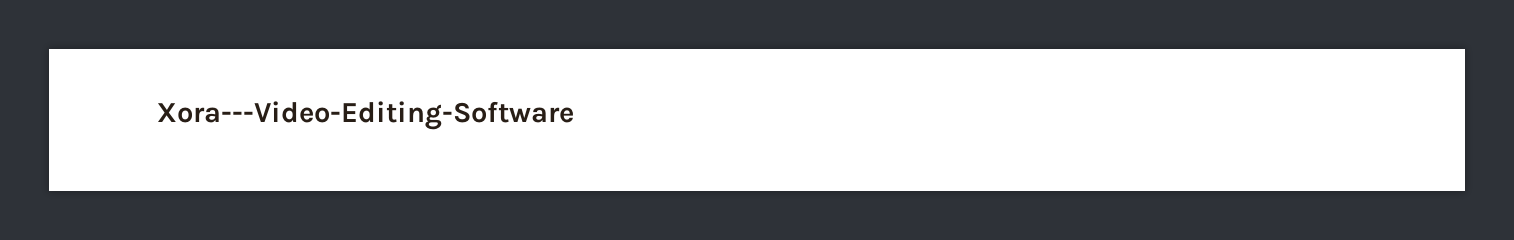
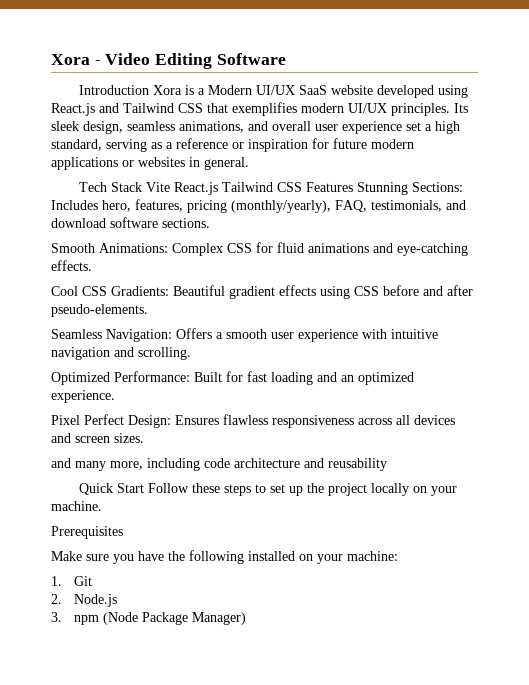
- Xora---Video-Editing-Software
+ Xora - Video Editing Software
+ Introduction Xora is a Modern UI/UX SaaS website developed using React.js and Tailwind CSS that exemplifies modern UI/UX principles. Its sleek design, seamless animations, and overall user experience set a high standard, serving as a reference or inspiration for future modern applications or websites in general.
+ Tech Stack Vite React.js Tailwind CSS Features Stunning Sections: Includes hero, features, pricing (monthly/yearly), FAQ, testimonials, and download software sections.
+ Smooth Animations: Complex CSS for fluid animations and eye-catching effects.
+ Cool CSS Gradients: Beautiful gradient effects using CSS before and after pseudo-elements.
+ Seamless Navigation: Offers a smooth user experience with intuitive navigation and scrolling.
+ Optimized Performance: Built for fast loading and an optimized experience.
+ Pixel Perfect Design: Ensures flawless responsiveness across all devices and screen sizes.
+ and many more, including code architecture and reusability
+ Quick Start Follow these steps to set up the project locally on your machine.
+ Prerequisites
+ Make sure you have the following installed on your machine:
+ 1. Git
+ 2. Node.js
+ 3. npm (Node Package Manager)

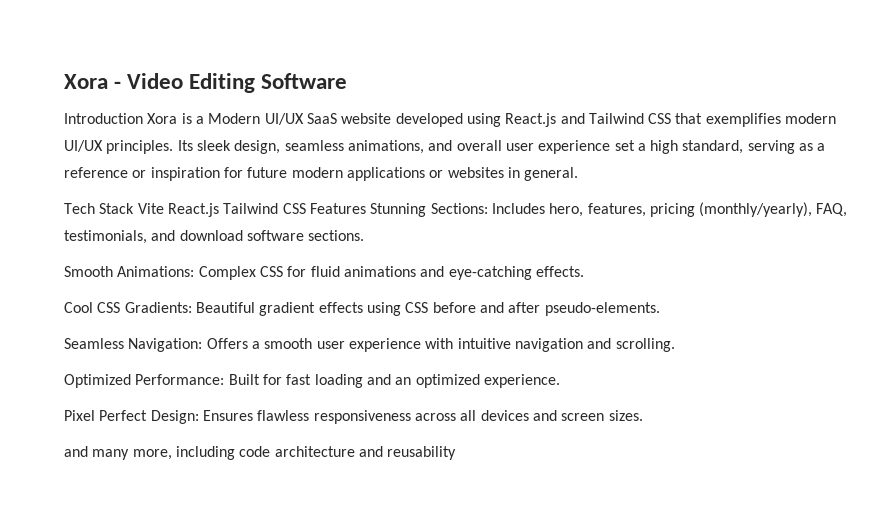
- Quick Start Follow these steps to set up the project locally on your machine.
- Prerequisites
- Make sure you have the following installed on your machine:
- 1. Git
- 2. Node.js
- 3. npm (Node Package Manager)

